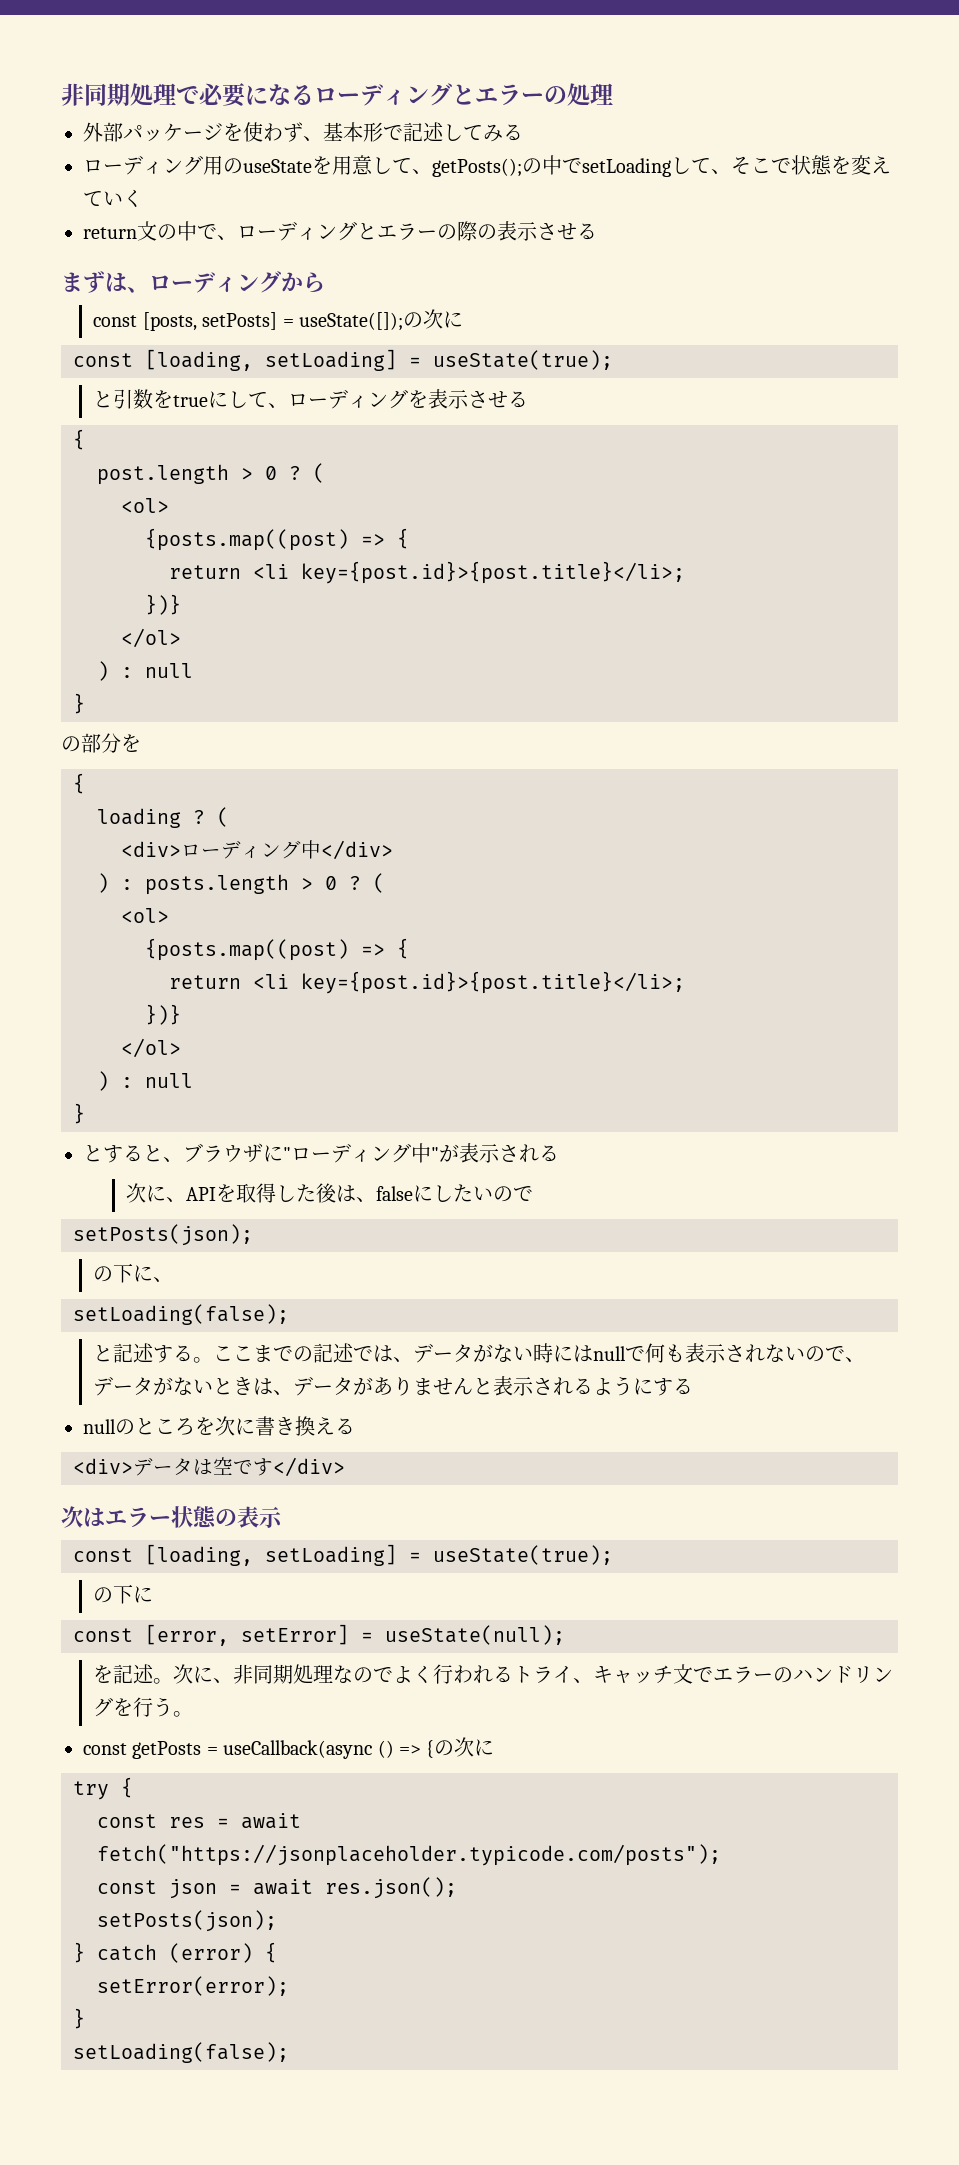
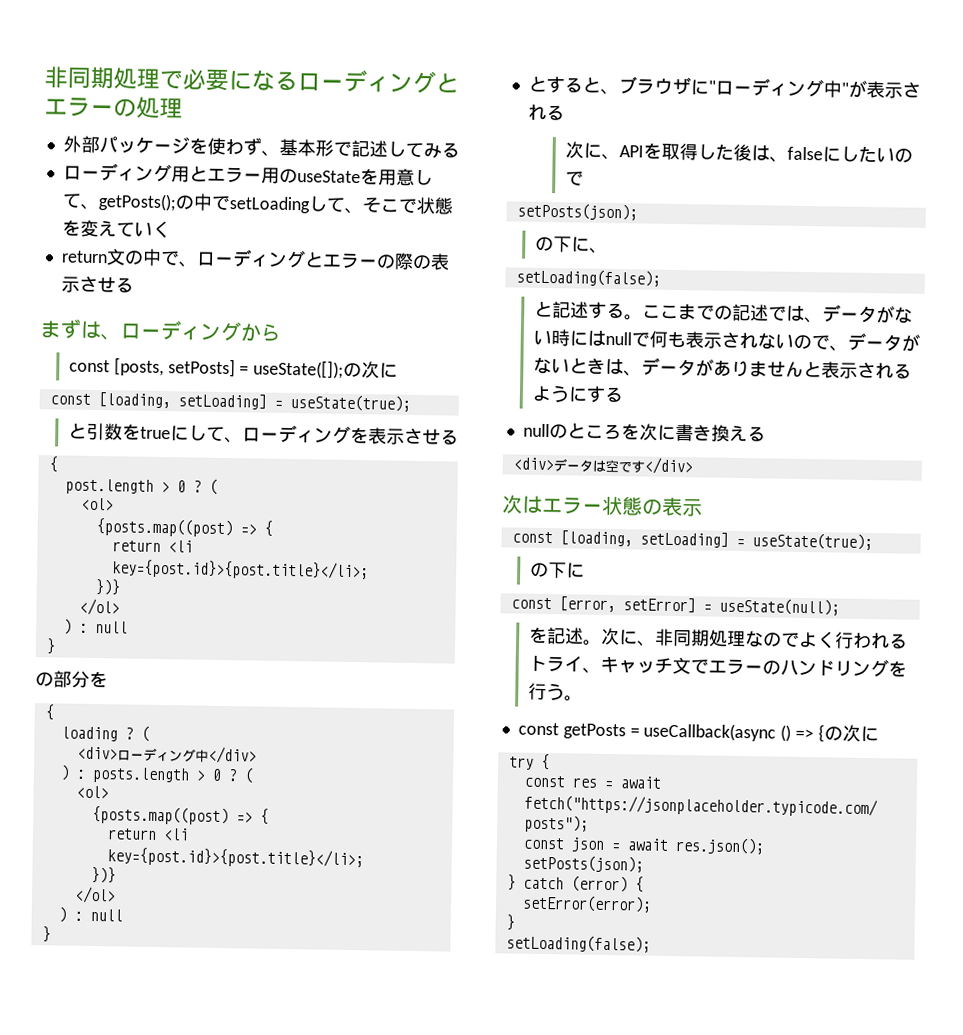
- ローディング用のuseStateを用意して、getPosts();の中でsetLoadingして、そこで状態を変えていく
+ ローディング用とエラー用のuseStateを用意して、getPosts();の中でsetLoadingして、そこで状態を変えていく

